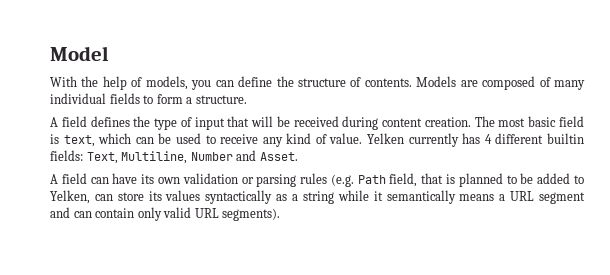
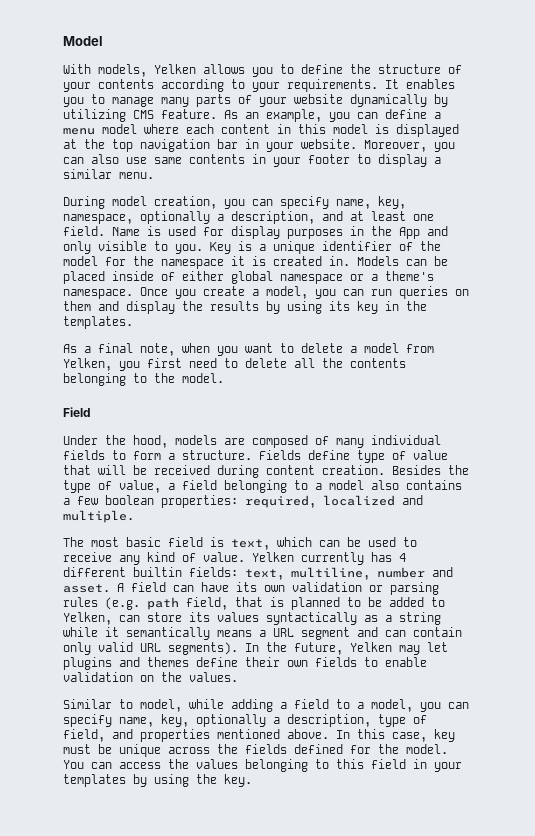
- With the help of models, you can define the structure of contents. Models are composed of many individual fields to form a structure.
- A field defines the type of input that will be received during content creation. The most basic field is text, which can be used to receive any kind of value.
+ With models, Yelken allows you to define the structure of your contents according to your requirements. It enables you to manage many parts of your website dynamically by utilizing CMS feature. As an example, you can define a menu model where each content in this model is displayed at the top navigation bar in your website. Moreover, you can also use same contents in your footer to display a similar menu.
+ During model creation, you can specify name, key, namespace, optionally a description, and at least one field. Name is used for display purposes in the App and only visible to you. Key is a unique identifier of the model for the namespace it is created in. Models can be placed inside of either global namespace or a theme's namespace. Once you create a model, you can run queries on them and display the results by using its key in the templates.
+ As a final note, when you want to delete a model from Yelken, you first need to delete all the contents belonging to the model.
+ Field
+ Under the hood, models are composed of many individual fields to form a structure. Fields define type of value that will be received during content creation. Besides the type of value, a field belonging to a model also contains a few boolean properties: required, localized and multiple.
+ The most basic field is text, which can be used to receive any kind of value.
- Yelken currently has 4 different builtin fields: Text, Multiline, Number and Asset.
- A field can have its own validation or parsing rules (e.g. Path field, that is planned to be added to Yelken, can store its values syntactically as a string while it semantically means a URL segment and can contain only valid URL segments).
+ Yelken currently has 4 different builtin fields: text, multiline, number and asset. A field can have its own validation or parsing rules (e.g. path field, that is planned to be added to Yelken, can store its values syntactically as a string while it semantically means a URL segment and can contain only valid URL segments).
+ In the future, Yelken may let plugins and themes define their own fields to enable validation on the values.
+ Similar to model, while adding a field to a model, you can specify name, key, optionally a description, type of field, and properties mentioned above. In this case, key must be unique across the fields defined for the model. You can access the values belonging to this field in your templates by using the key.

